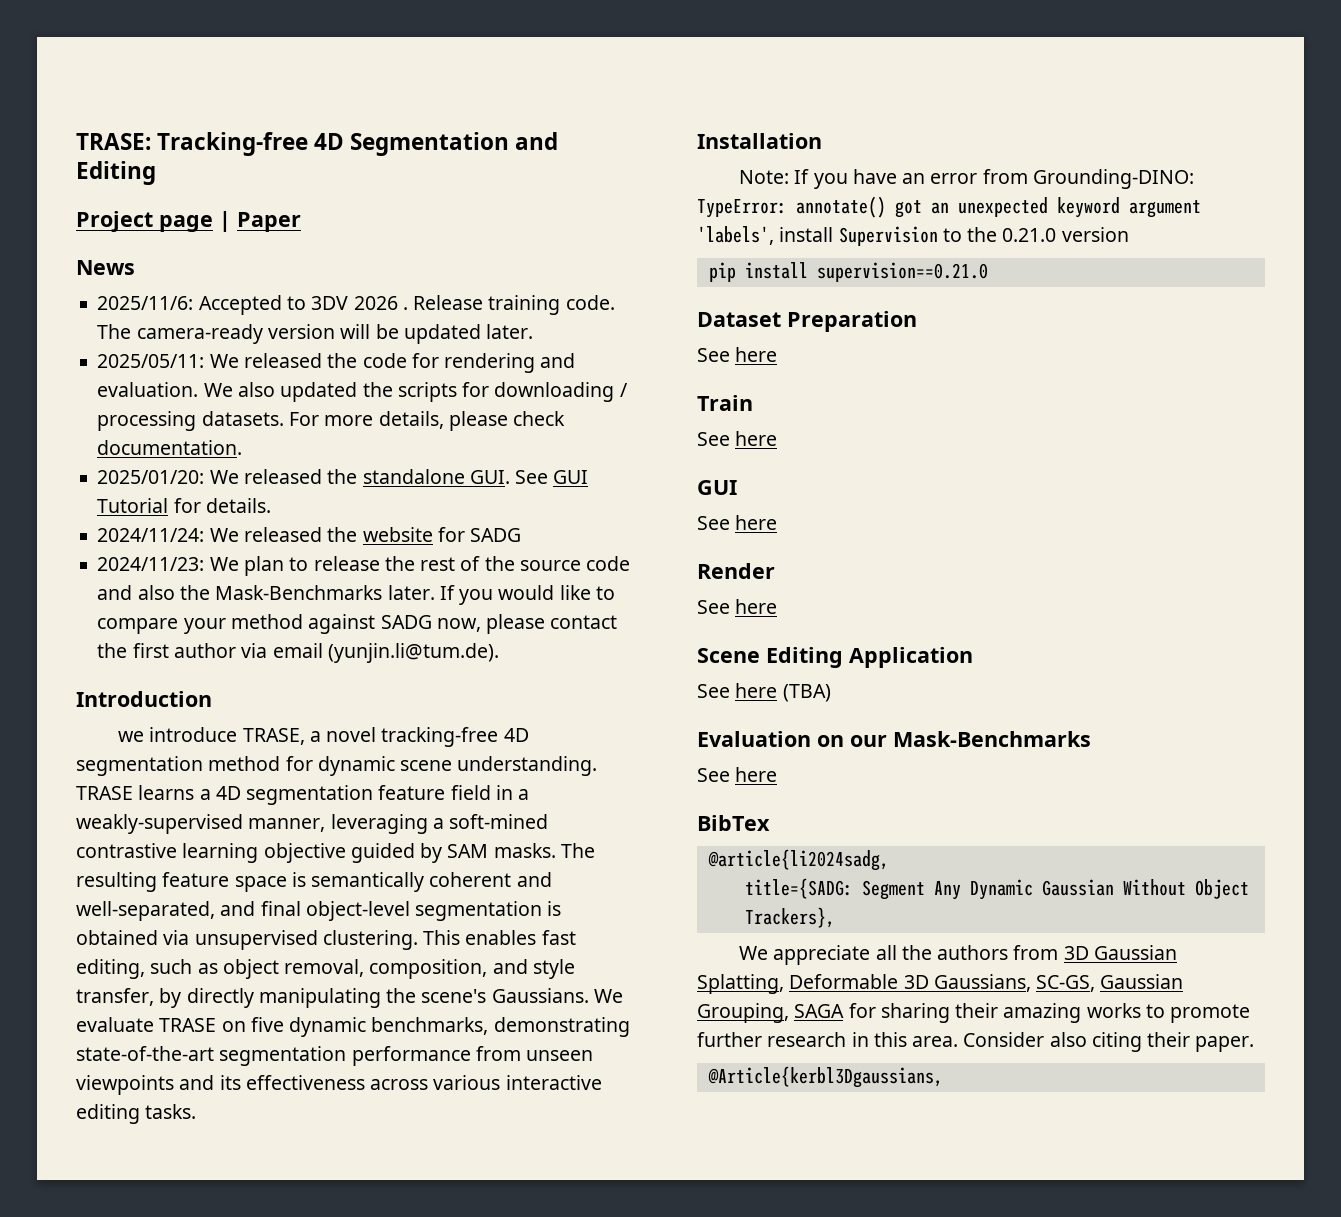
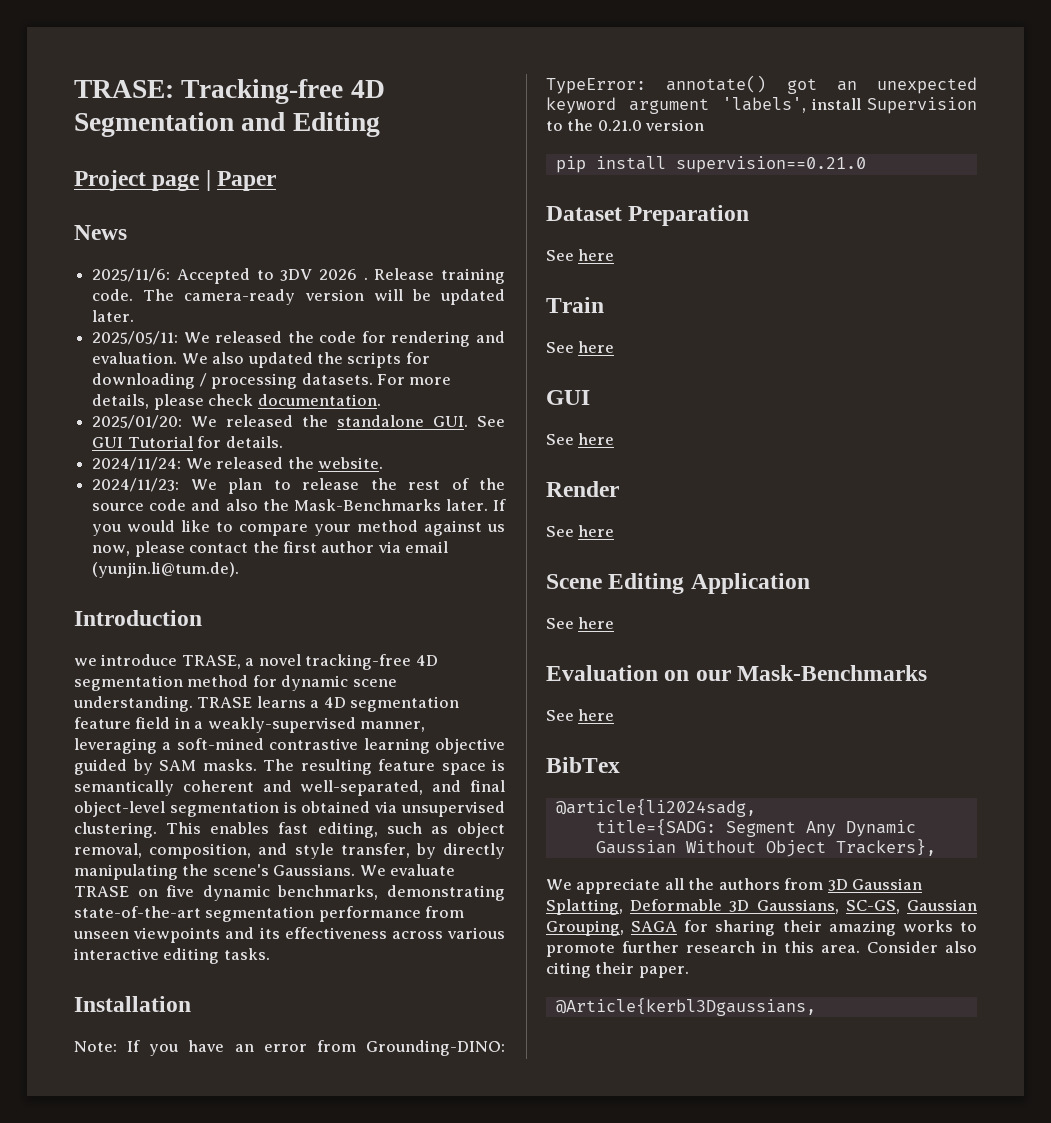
- 2024/11/24: We released the website for SADG
+ 2024/11/24: We released the website.
- If you would like to compare your method against SADG now, please contact the first author via email (yunjin.li@tum.de).
+ If you would like to compare your method against us now, please contact the first author via email (yunjin.li@tum.de).
  Scene Editing Application
- See here (TBA)
+ See here

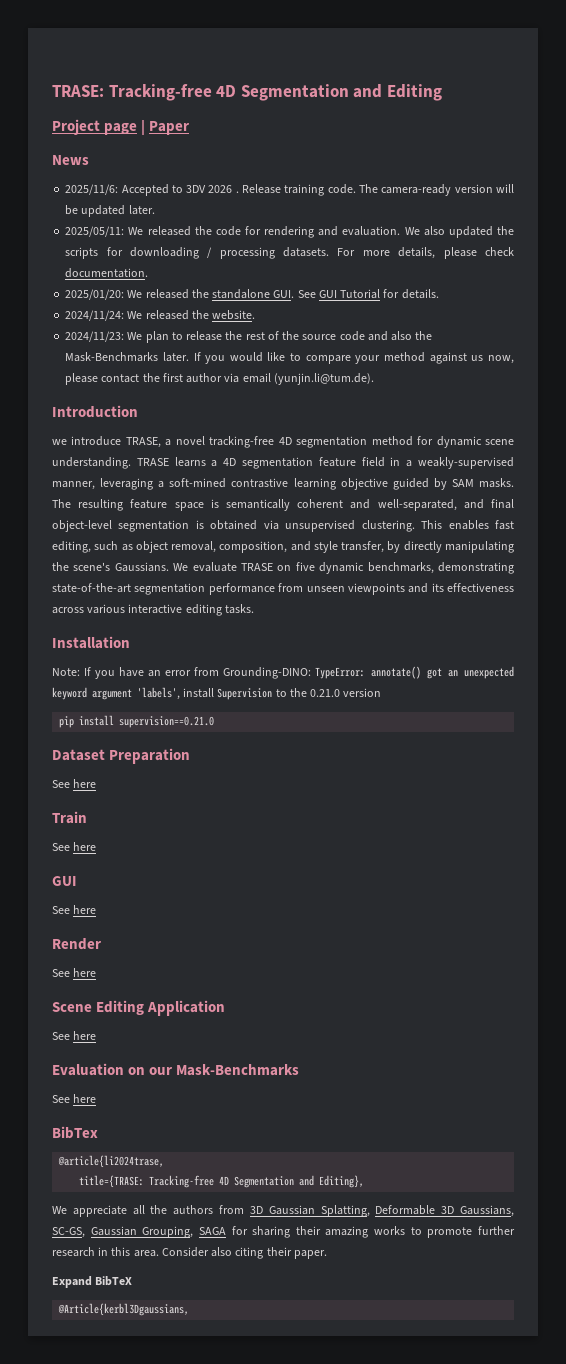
- @article{li2024sadg,
- title={SADG: Segment Any Dynamic Gaussian Without Object Trackers},
+ @article{li2024trase,
+ title={TRASE: Tracking-free 4D Segmentation and Editing},
+ Expand BibTeX

